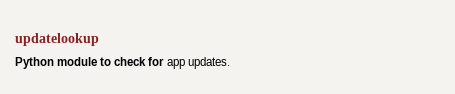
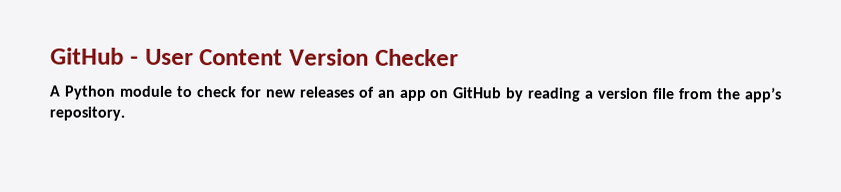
- updatelookup
- Python module to check for app updates.
+ GitHub - User Content Version Checker
+ A Python module to check for new releases of an app on GitHub by reading a version file from the app’s repository.

